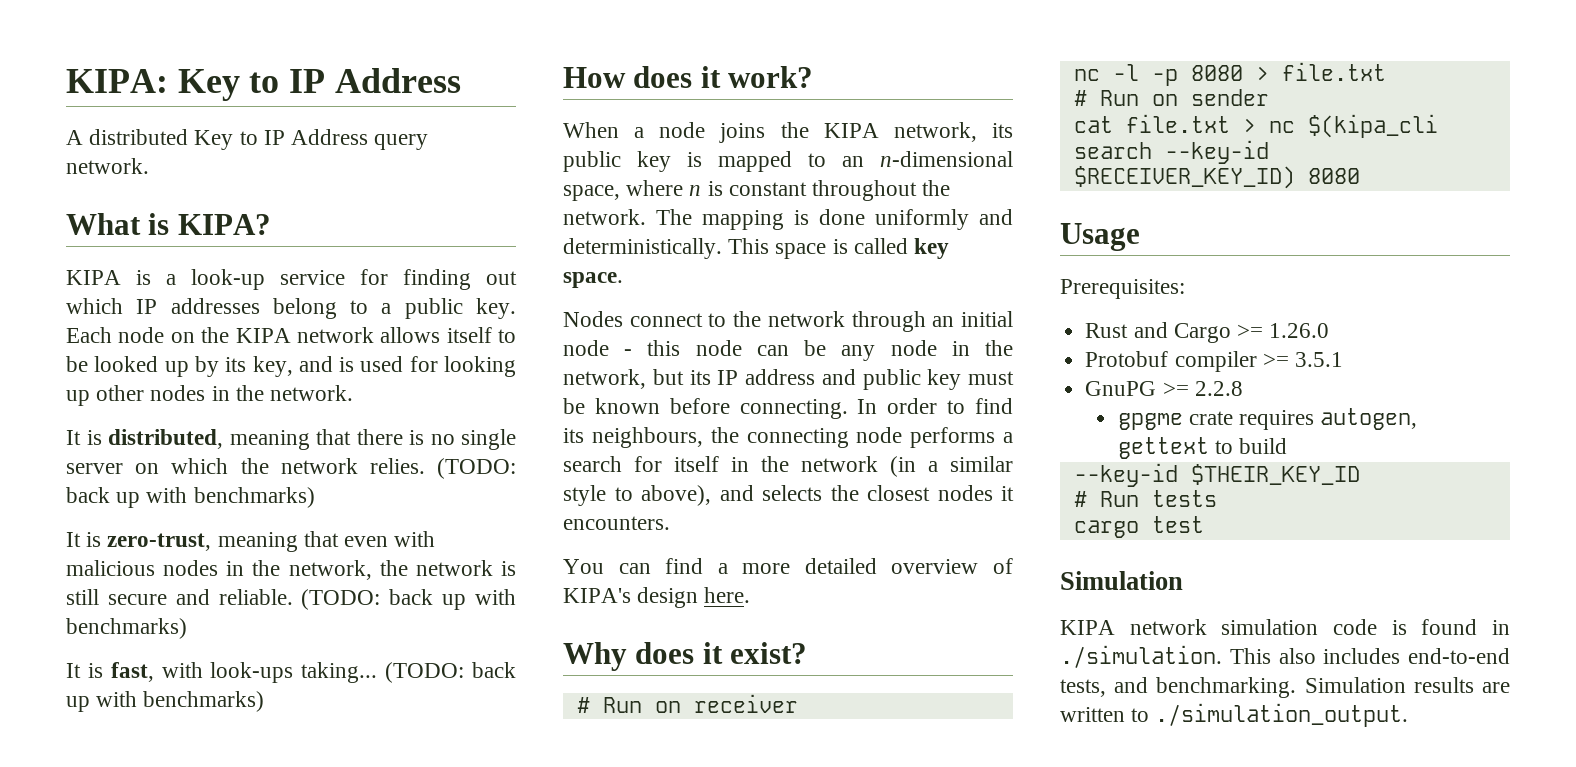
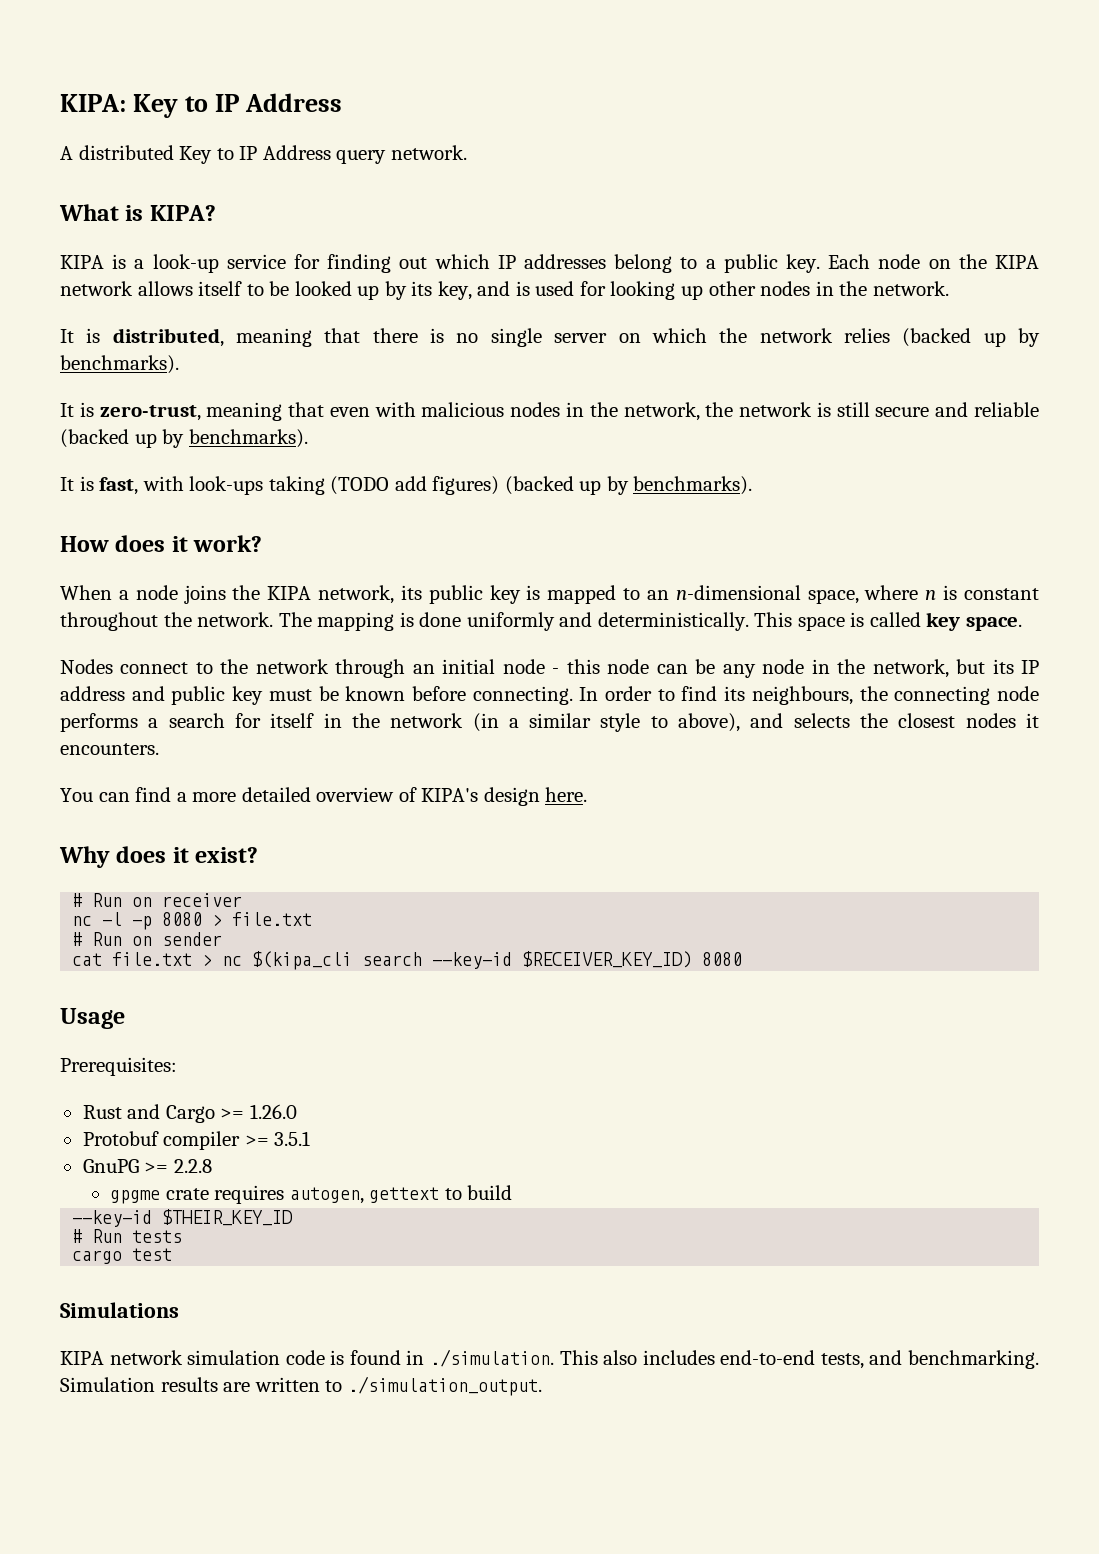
- It is distributed, meaning that there is no single server on which the network relies. (TODO: back up with benchmarks)
+ It is distributed, meaning that there is no single server on which the network relies (backed up by benchmarks).
- It is zero-trust, meaning that even with malicious nodes in the network, the network is still secure and reliable. (TODO: back up with benchmarks)
+ It is zero-trust, meaning that even with malicious nodes in the network, the network is still secure and reliable (backed up by benchmarks).
- It is fast, with look-ups taking... (TODO: back up with benchmarks)
+ It is fast, with look-ups taking (TODO add figures) (backed up by benchmarks).
  cargo test
- Simulation
+ Simulations

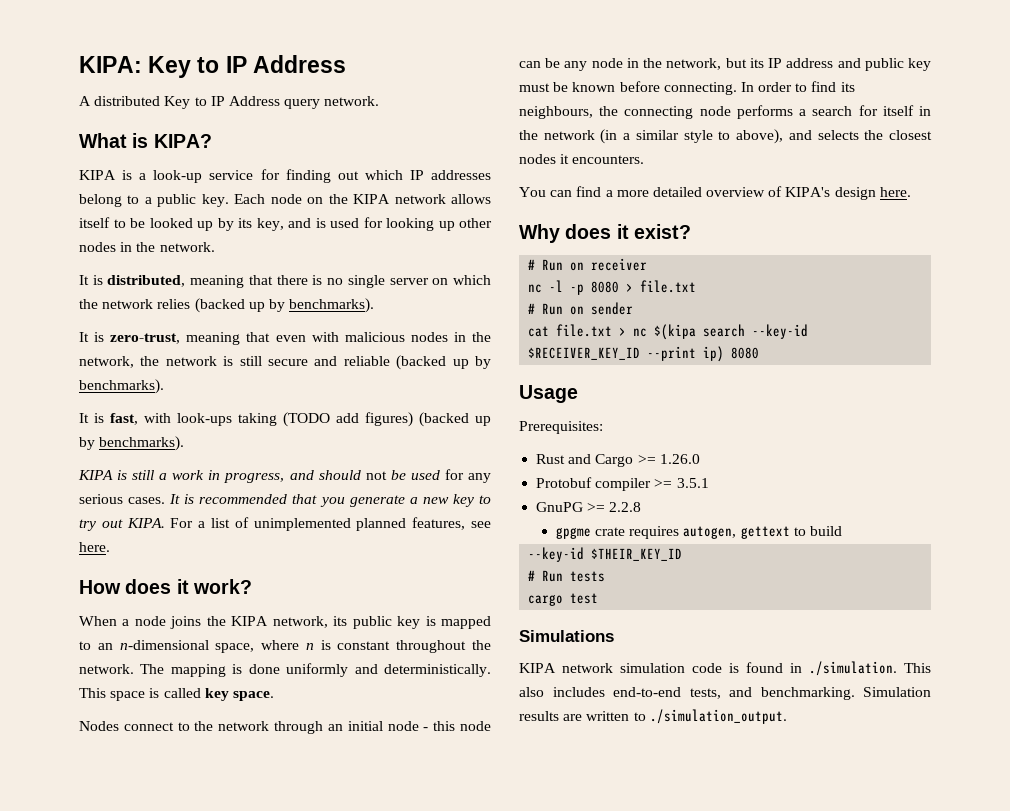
+ KIPA is still a work in progress, and should not be used for any serious cases. It is recommended that you generate a new key to try out KIPA. For a list of unimplemented planned features, see here.
- cat file.txt > nc $(kipa_cli search --key-id $RECEIVER_KEY_ID) 8080
+ cat file.txt > nc $(kipa search --key-id $RECEIVER_KEY_ID --print ip) 8080

